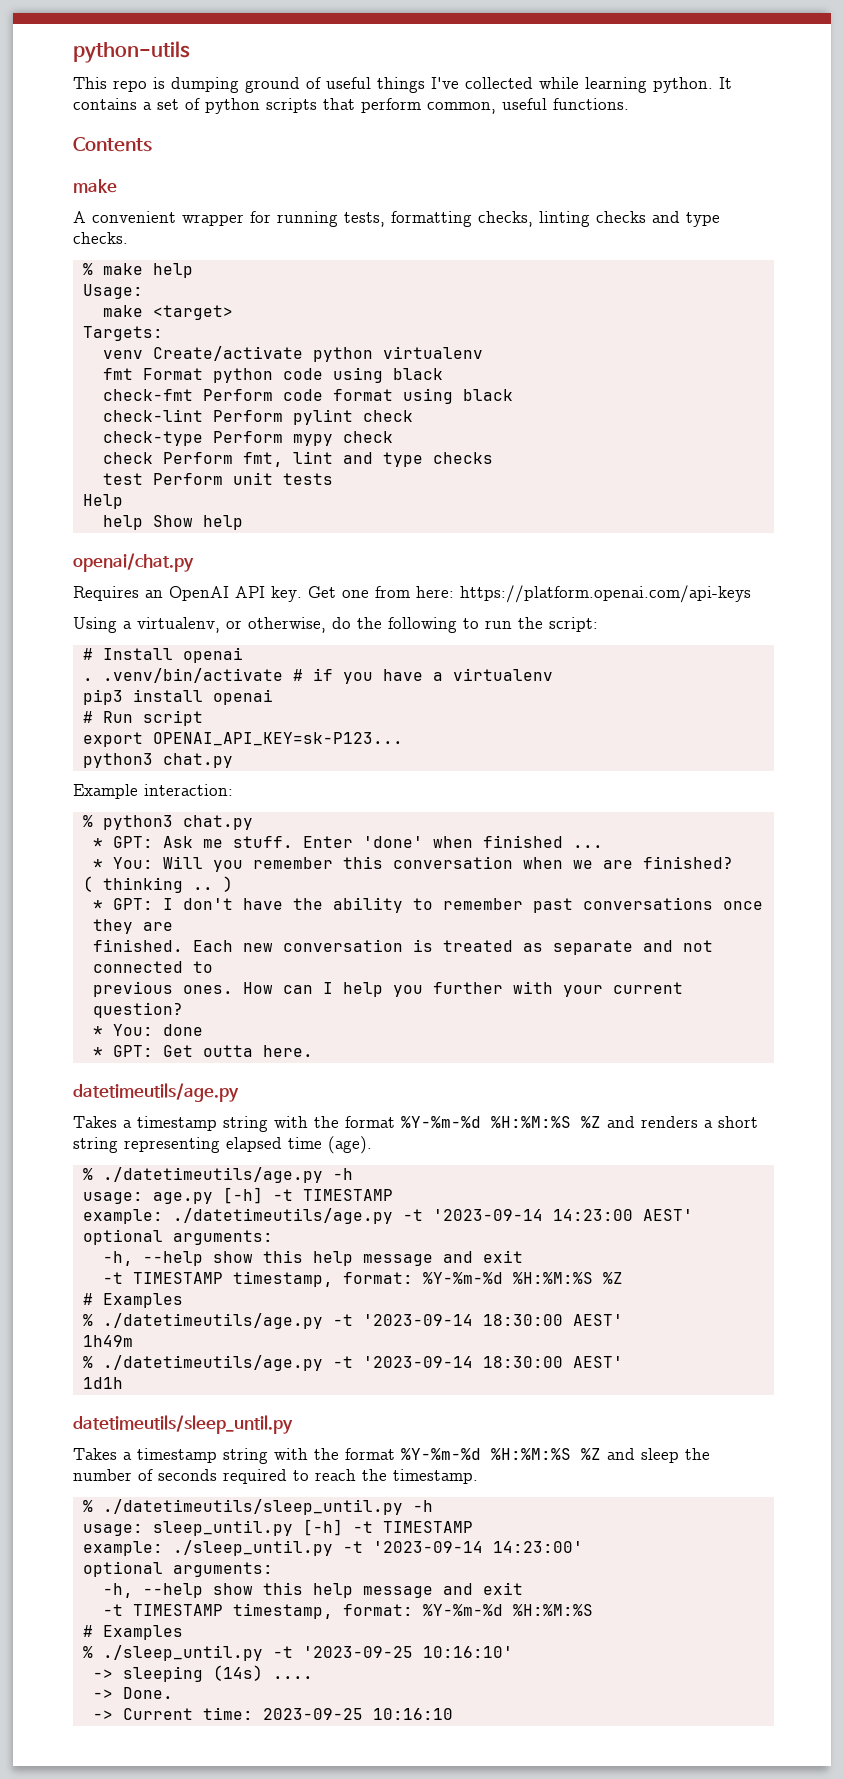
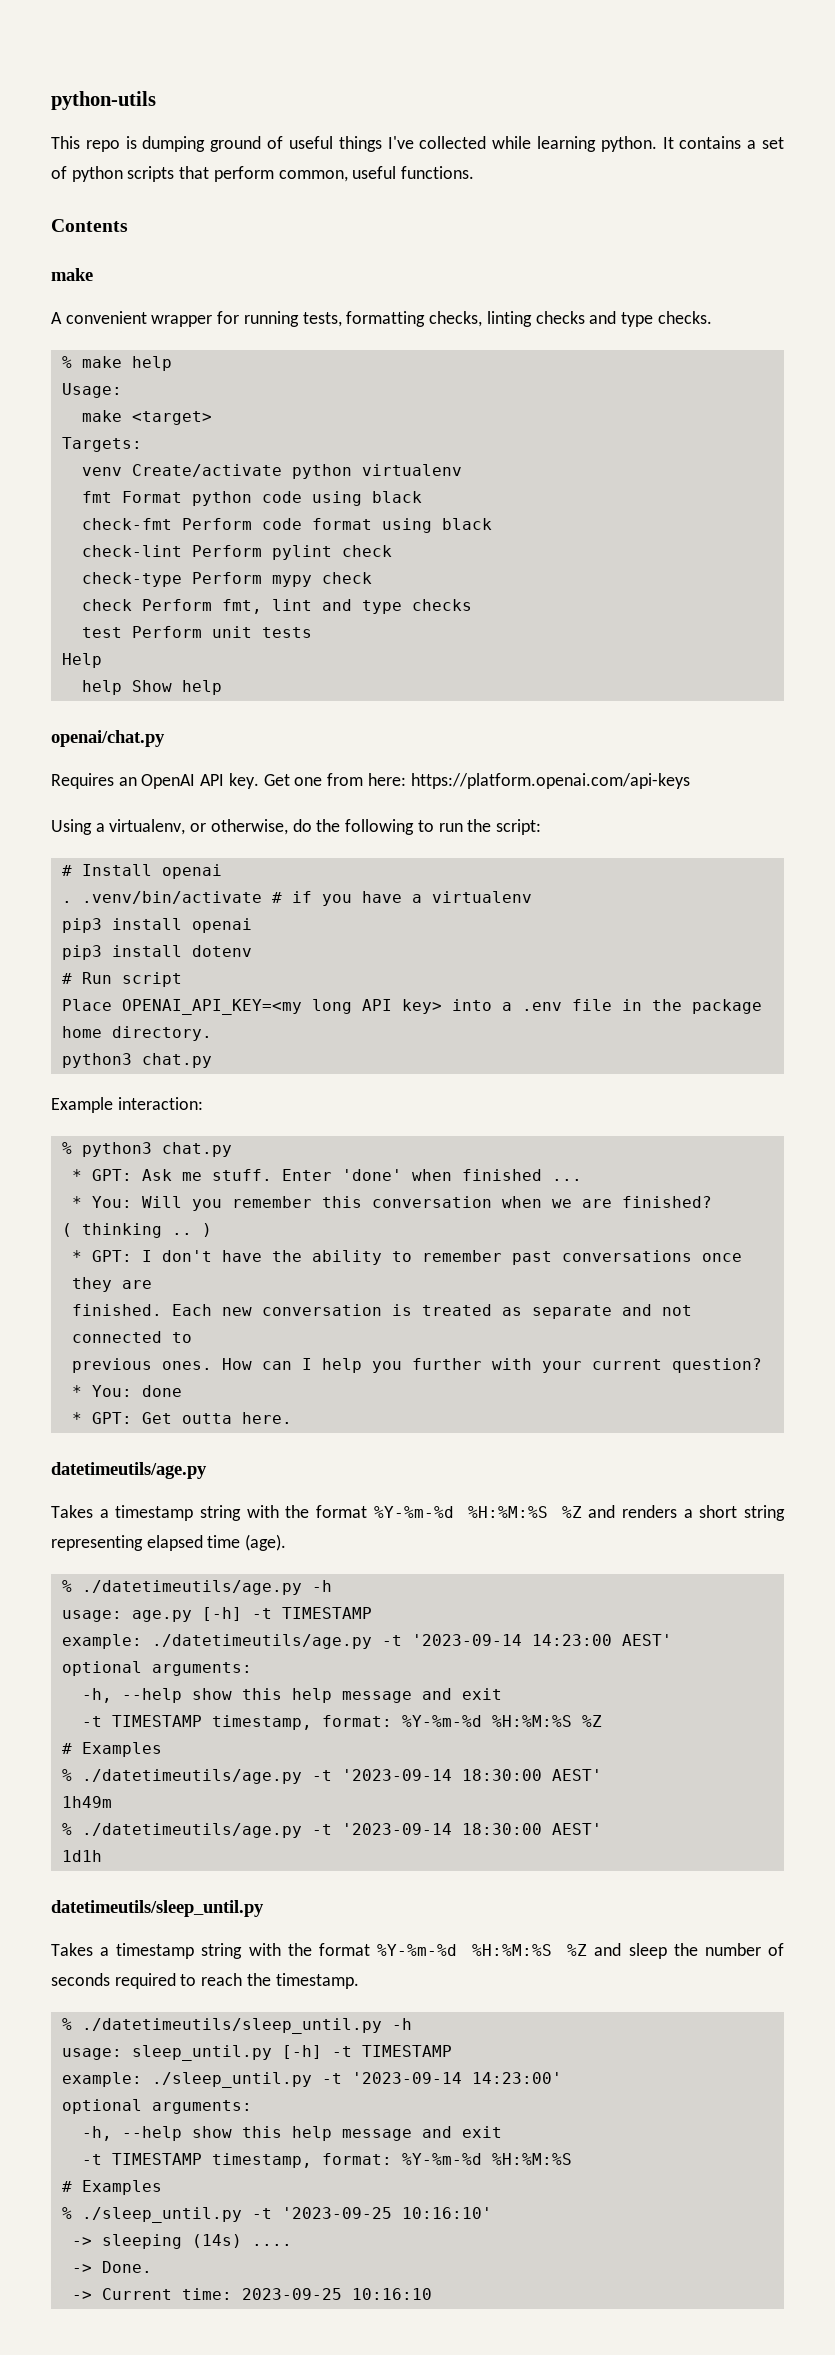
+ pip3 install dotenv
- export OPENAI_API_KEY=sk-P123...
+ Place OPENAI_API_KEY=<my long API key> into a .env file in the package home directory.

